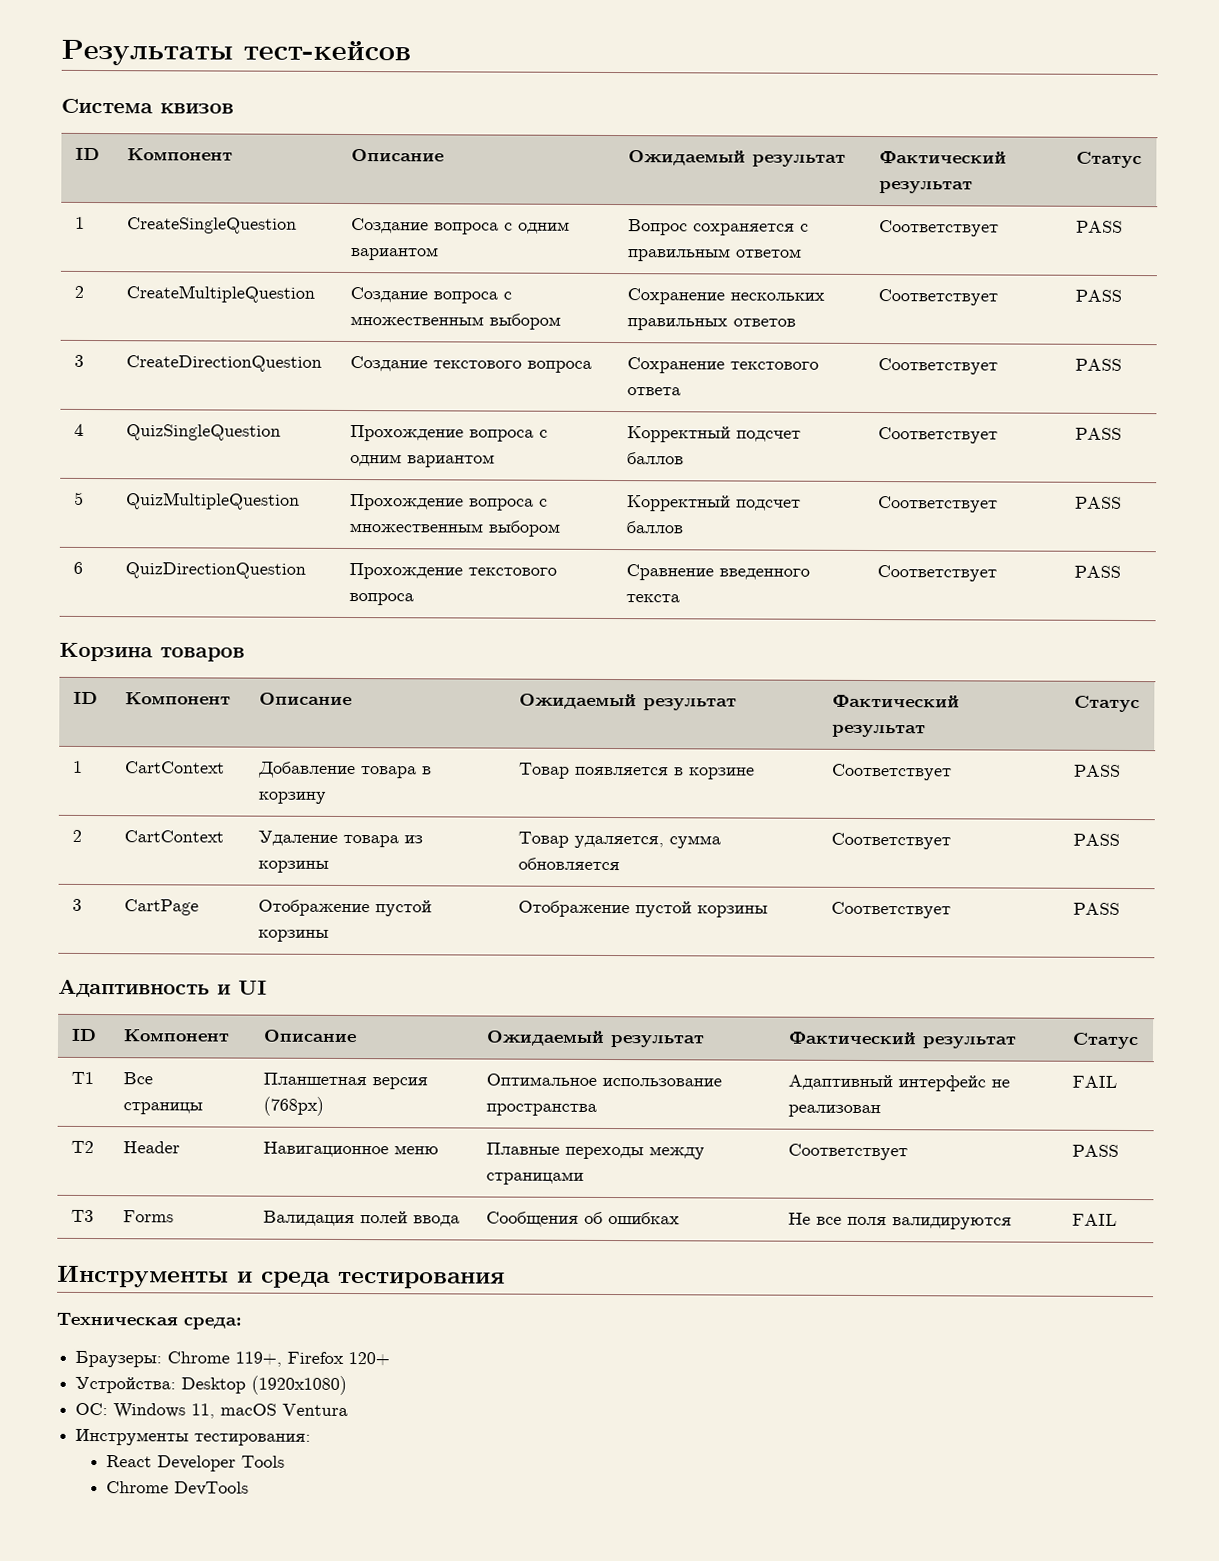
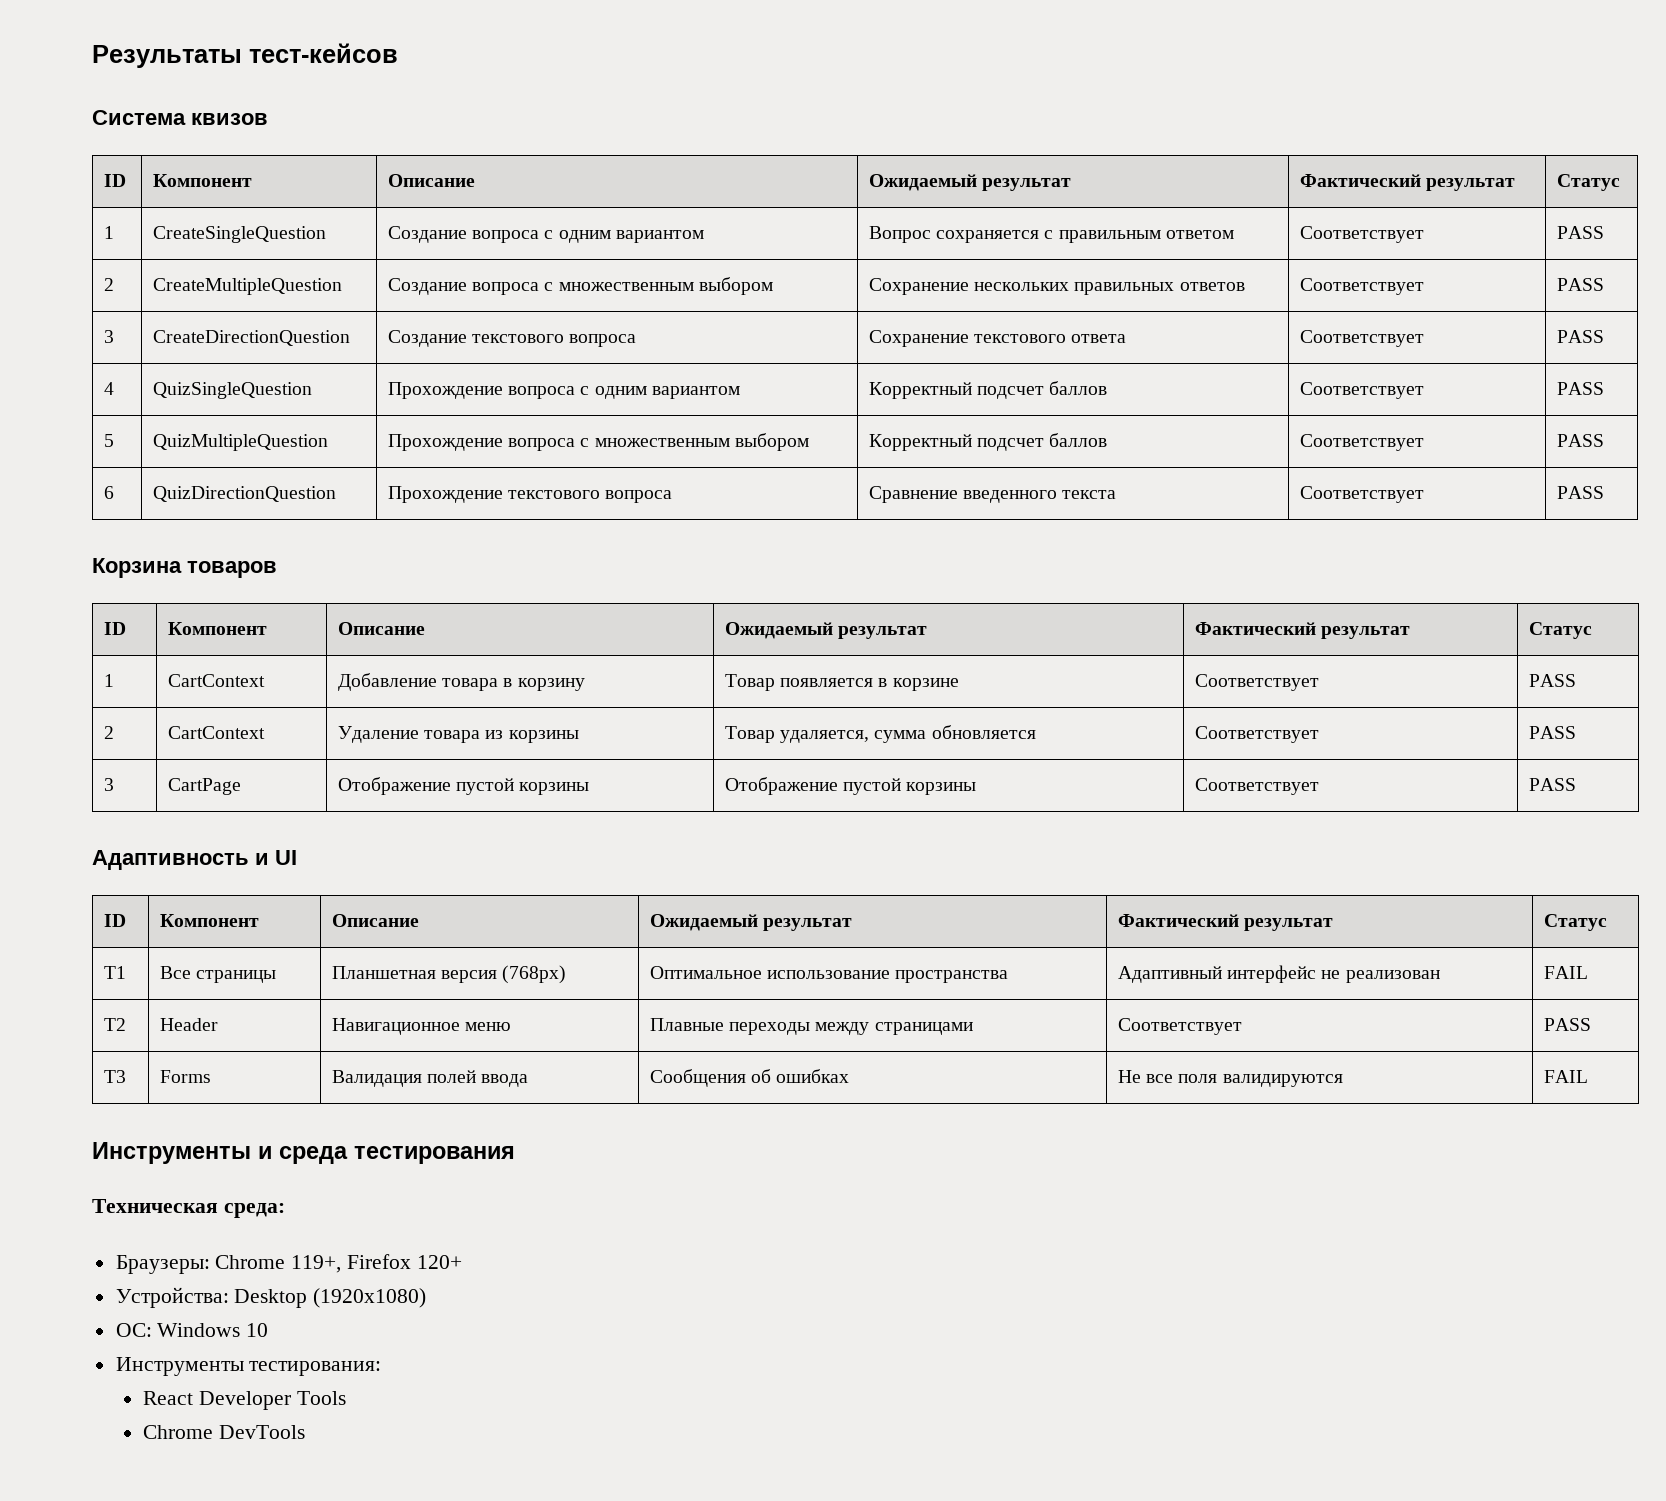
- ОС: Windows 11, macOS Ventura
+ ОС: Windows 10

